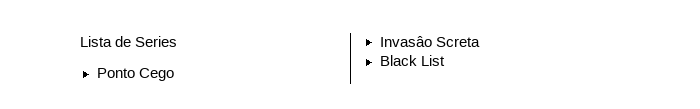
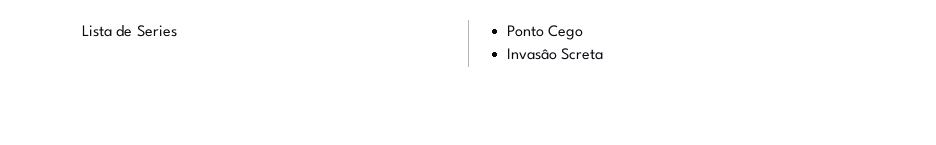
- Black List

